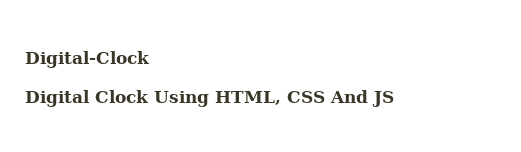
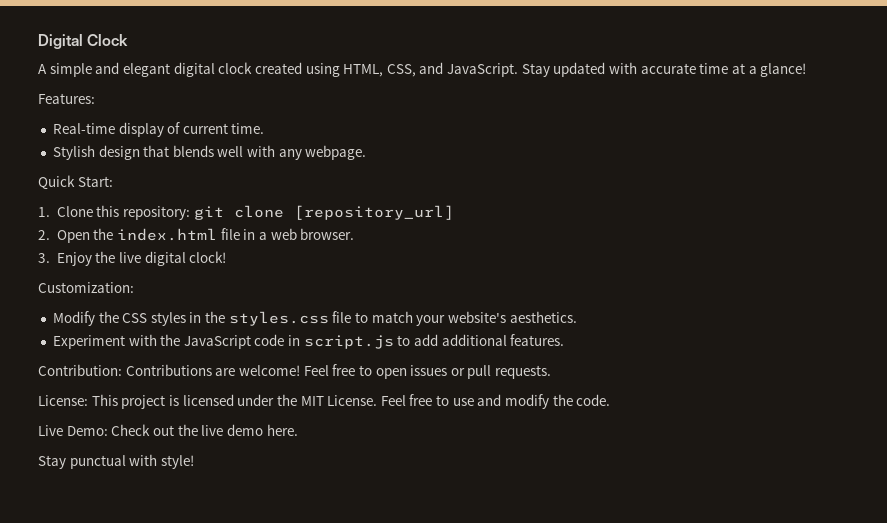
- Digital-Clock
- Digital Clock Using HTML, CSS And JS
+ Digital Clock
+ A simple and elegant digital clock created using HTML, CSS, and JavaScript. Stay updated with accurate time at a glance!
+ Features:
+ Real-time display of current time.
+ Stylish design that blends well with any webpage.
+ Quick Start:
+ 1. Clone this repository: git clone [repository_url]
+ 2. Open the index.html file in a web browser.
+ 3. Enjoy the live digital clock!
+ Customization:
+ Modify the CSS styles in the styles.css file to match your website's aesthetics.
+ Experiment with the JavaScript code in script.js to add additional features.
+ Contribution: Contributions are welcome! Feel free to open issues or pull requests.
+ License: This project is licensed under the MIT License. Feel free to use and modify the code.
+ Live Demo: Check out the live demo here.
+ Stay punctual with style!

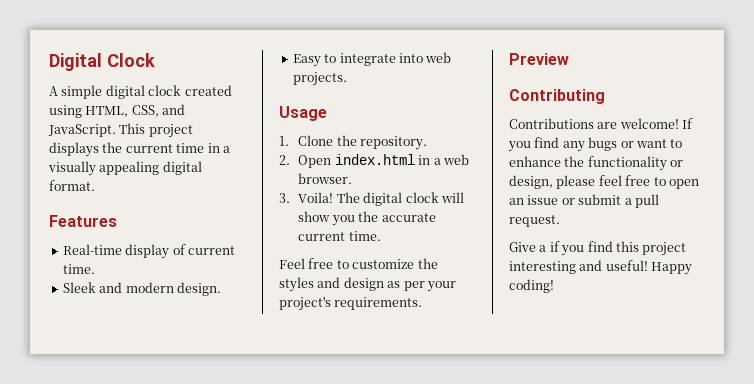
- A simple and elegant digital clock created using HTML, CSS, and JavaScript.
+ A simple digital clock created using HTML, CSS, and JavaScript.
- Stay updated with accurate time at a glance!
- Features:
+ This project displays the current time in a visually appealing digital format.
+ Features
- Stylish design that blends well with any webpage.
- Quick Start:
- 1. Clone this repository: git clone [repository_url]
+ Sleek and modern design.
+ Easy to integrate into web projects.
+ Usage
+ 1. Clone the repository.
- 2. Open the index.html file in a web browser.
+ 2. Open index.html in a web browser.
- 3. Enjoy the live digital clock!
- Customization:
- Modify the CSS styles in the styles.css file to match your website's aesthetics.
- Experiment with the JavaScript code in script.js to add additional features.
- Contribution: Contributions are welcome! Feel free to open issues or pull requests.
- License: This project is licensed under the MIT License. Feel free to use and modify the code.
- Live Demo: Check out the live demo here.
- Stay punctual with style!
+ 3. Voila! The digital clock will show you the accurate current time.
+ Feel free to customize the styles and design as per your project's requirements.
+ Preview
+ Contributing
+ Contributions are welcome! If you find any bugs or want to enhance the functionality or design, please feel free to open an issue or submit a pull request.
+ Give a if you find this project interesting and useful! Happy coding!

